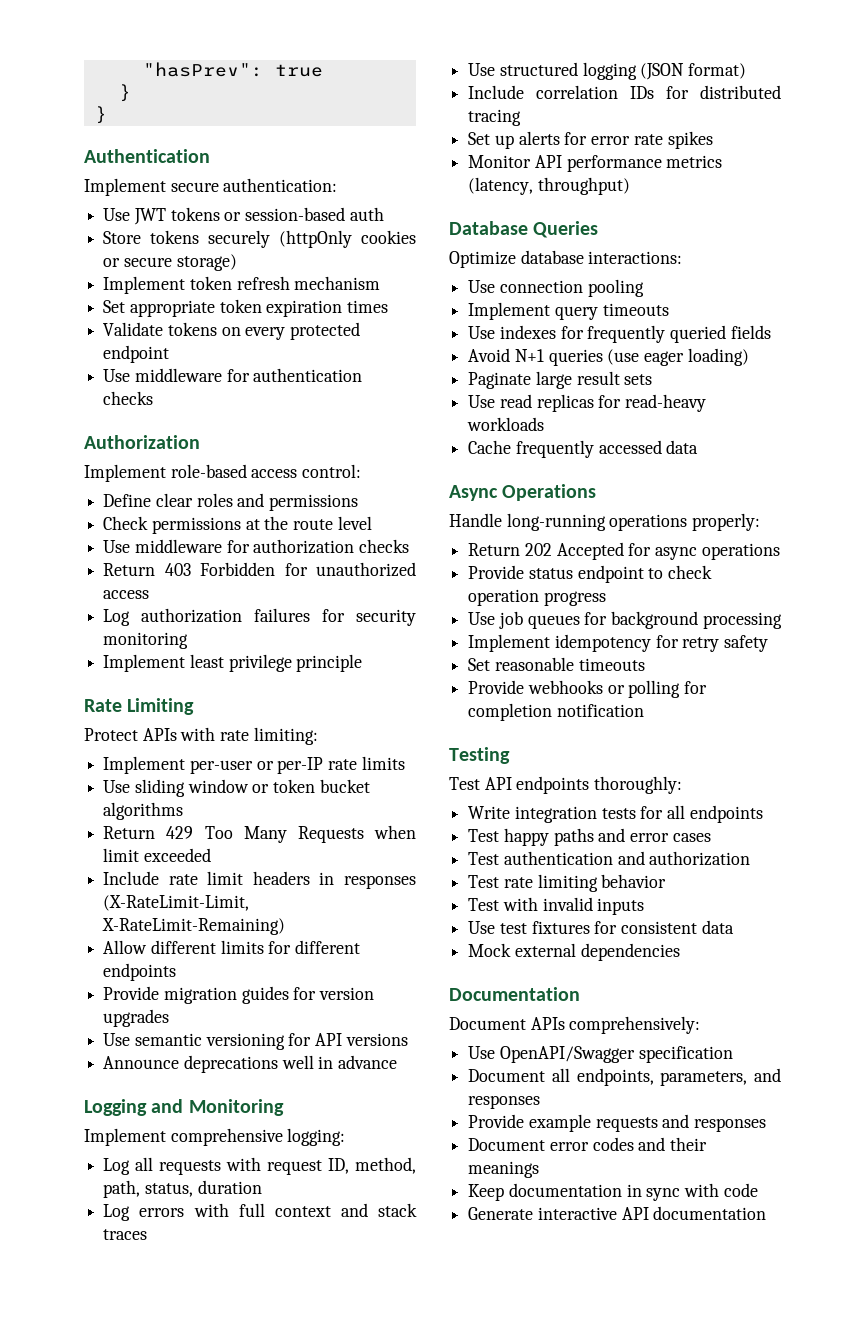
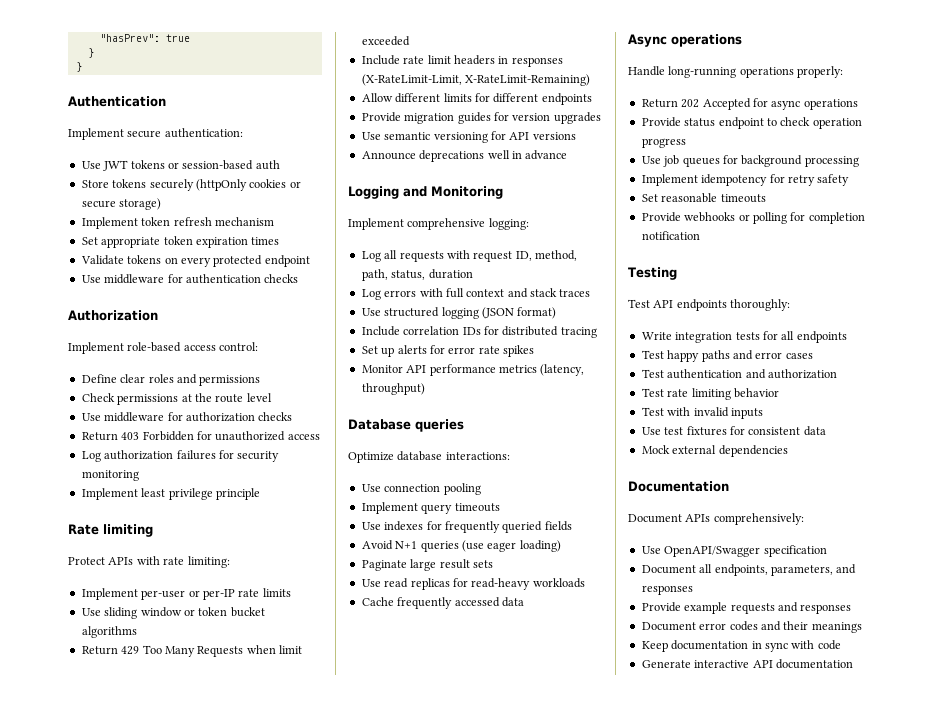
- Rate Limiting
+ Rate limiting
- Database Queries
+ Database queries
- Async Operations
+ Async operations

